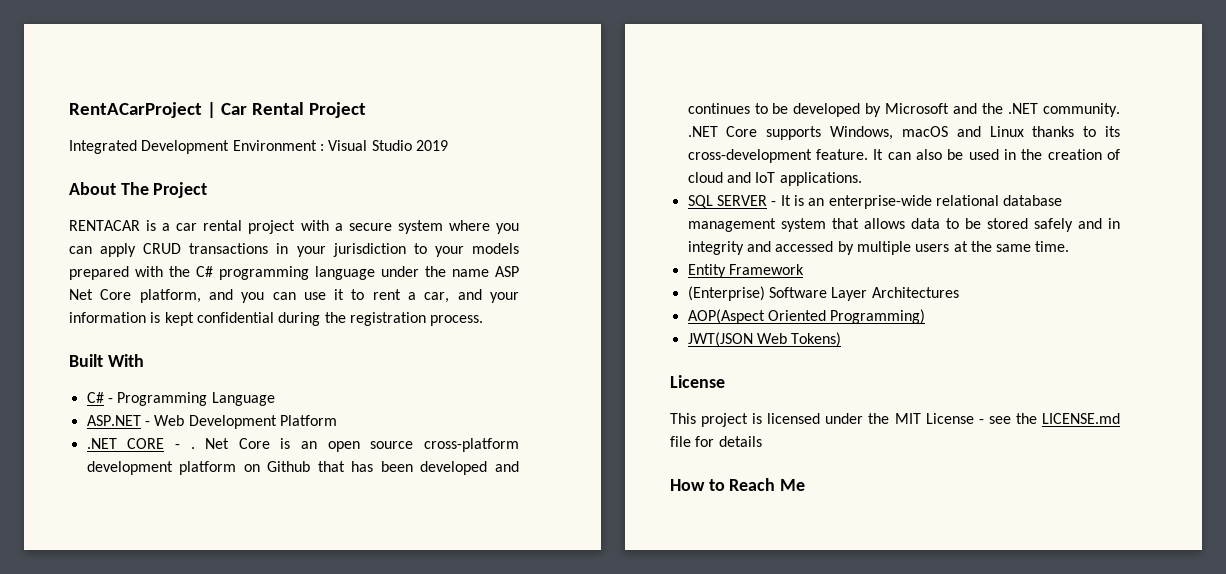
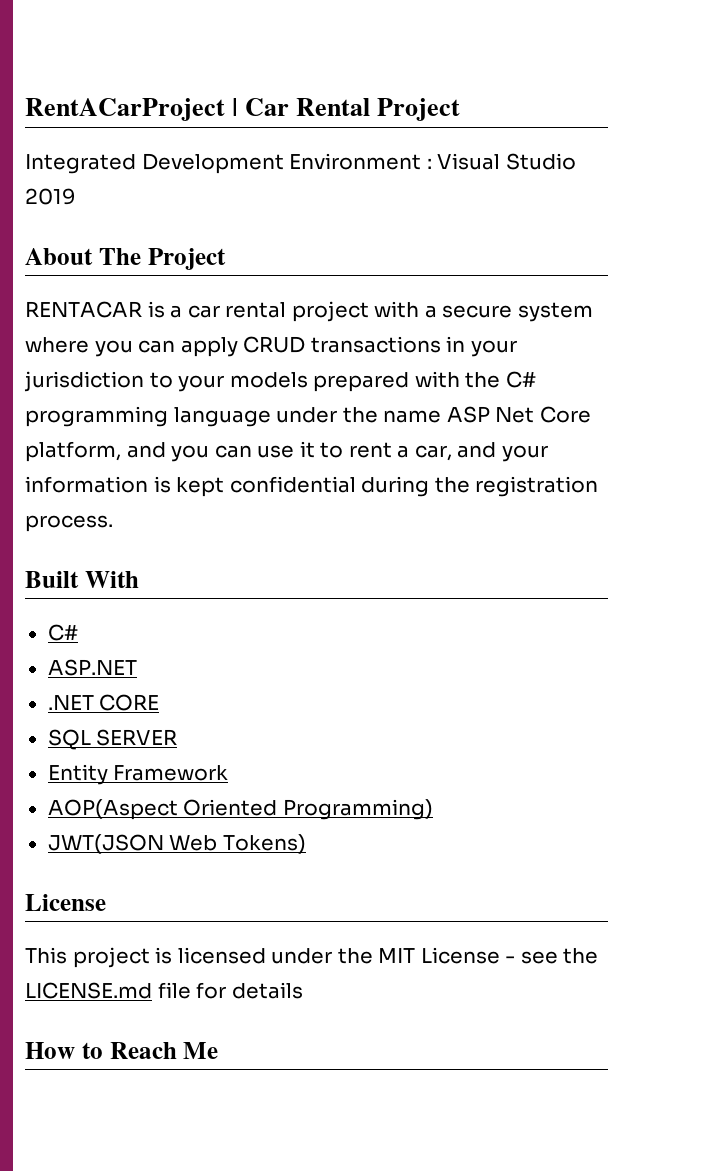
  Built With
- C# - Programming Language
- ASP.NET - Web Development Platform
- .NET CORE - . Net Core is an open source cross-platform development platform on Github that has been developed and continues to be developed by Microsoft and the .NET community. .NET Core supports Windows, macOS and Linux thanks to its cross-development feature. It can also be used in the creation of cloud and IoT applications.
- SQL SERVER - It is an enterprise-wide relational database management system that allows data to be stored safely and in integrity and accessed by multiple users at the same time.
+ C#
+ ASP.NET
+ .NET CORE
+ SQL SERVER
  Entity Framework
- (Enterprise) Software Layer Architectures

